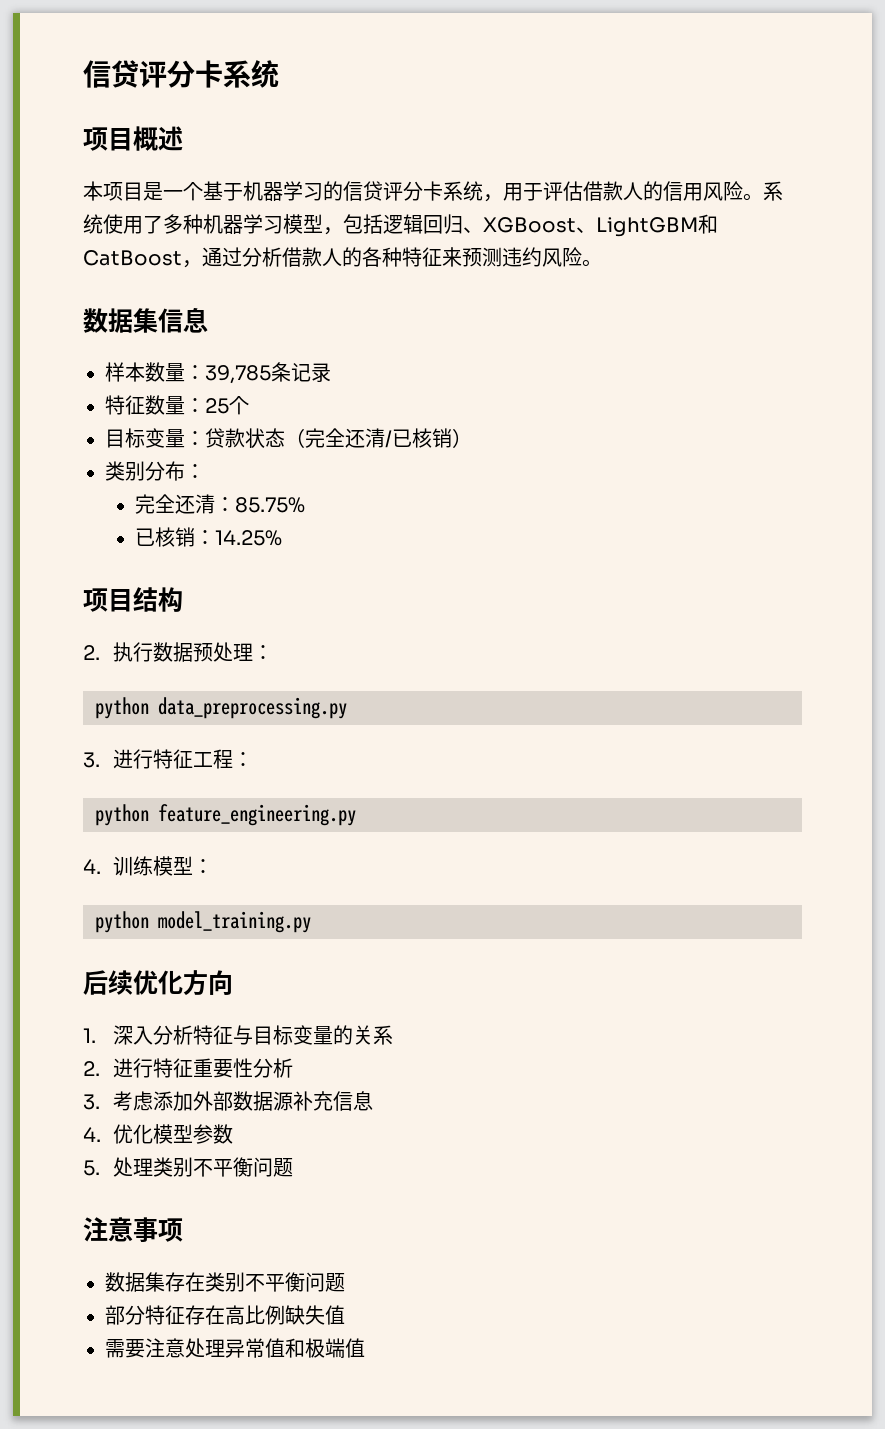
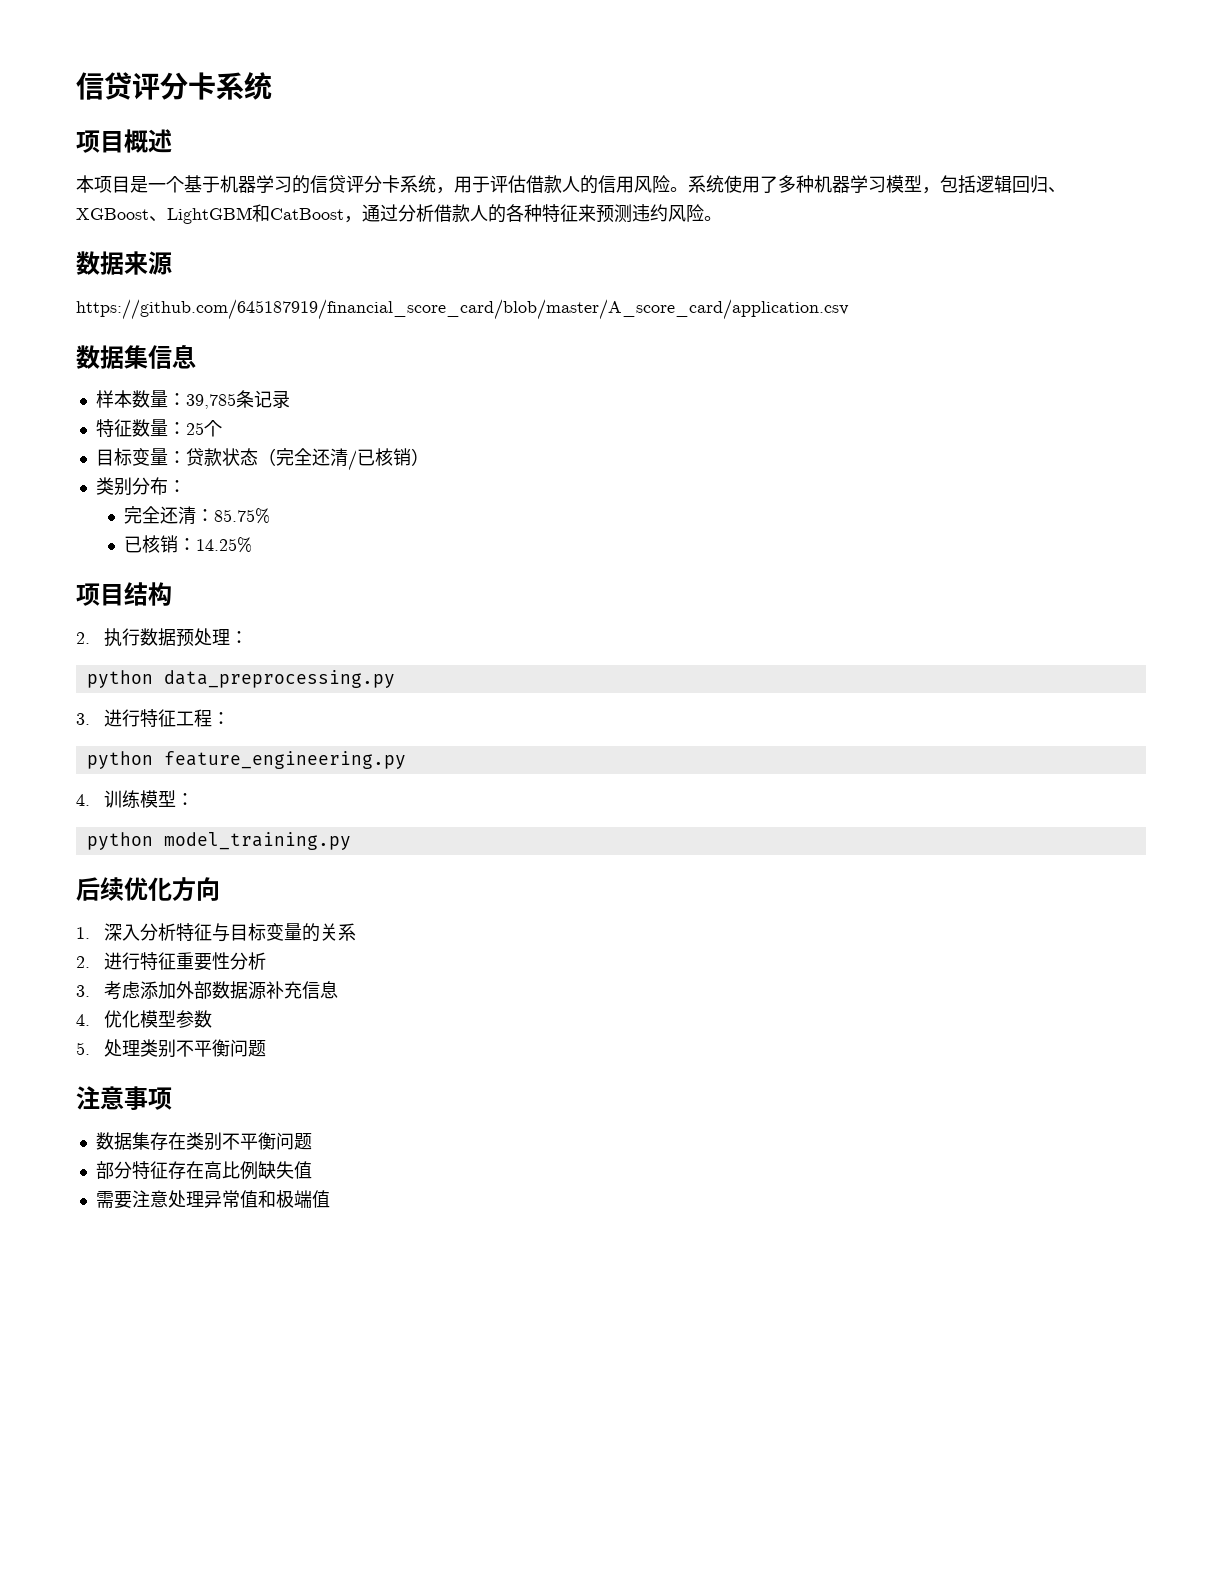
+ 数据来源
+ https://github.com/645187919/financial_score_card/blob/master/A_score_card/application.csv

